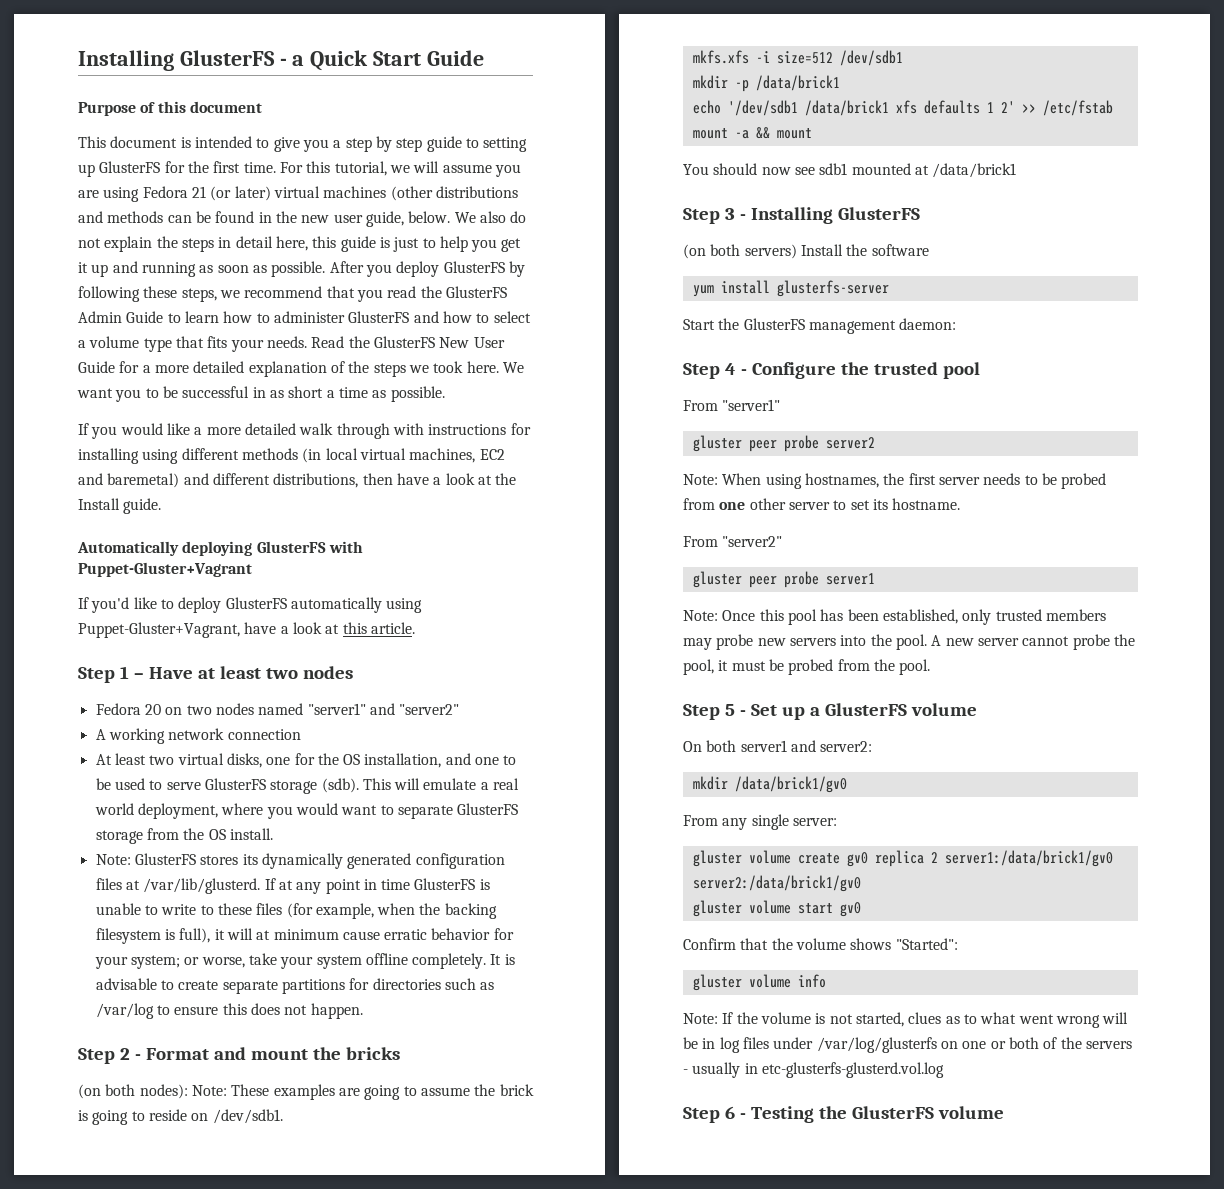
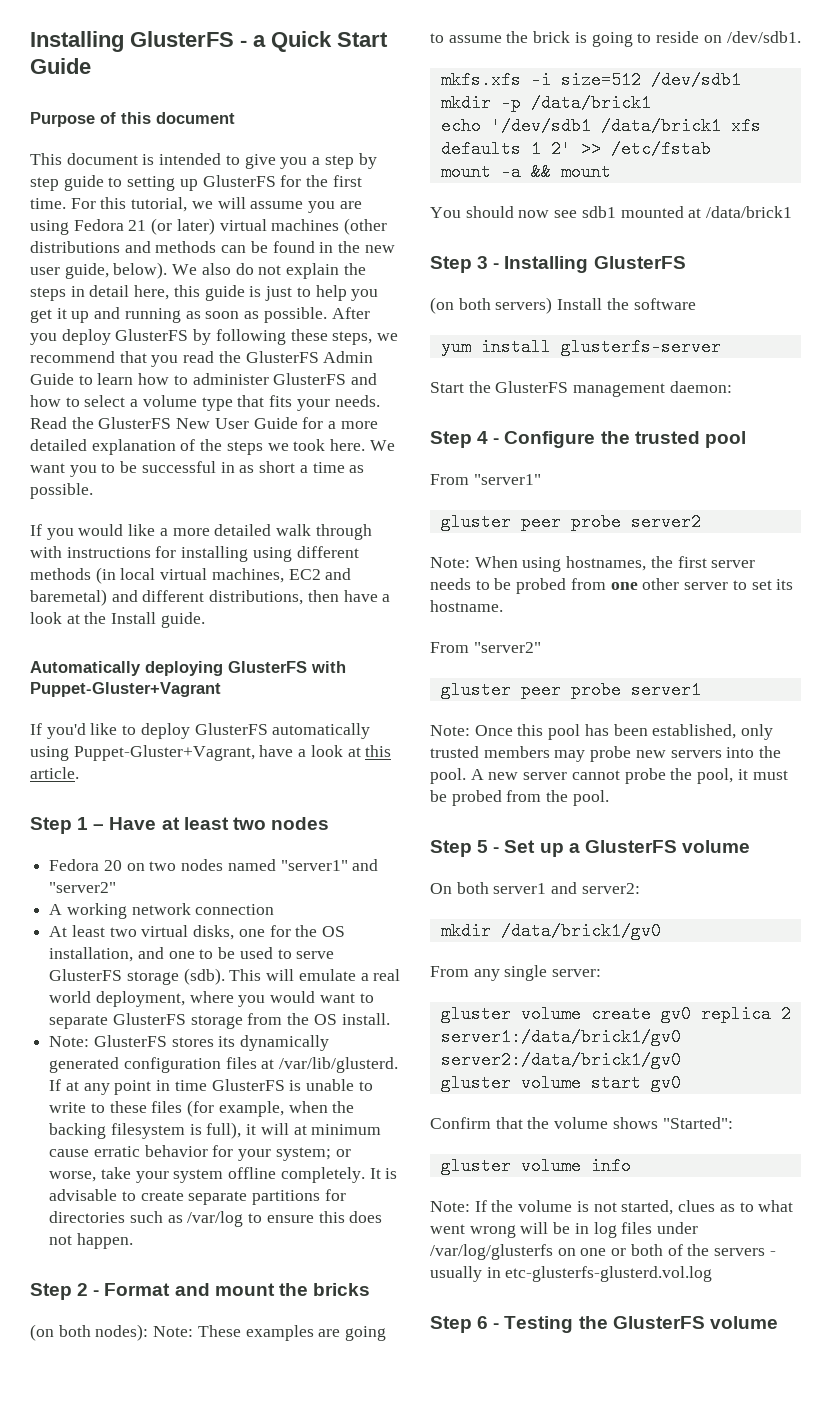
- For this tutorial, we will assume you are using Fedora 21 (or later) virtual machines (other distributions and methods can be found in the new user guide, below.
+ For this tutorial, we will assume you are using Fedora 21 (or later) virtual machines (other distributions and methods can be found in the new user guide, below).

